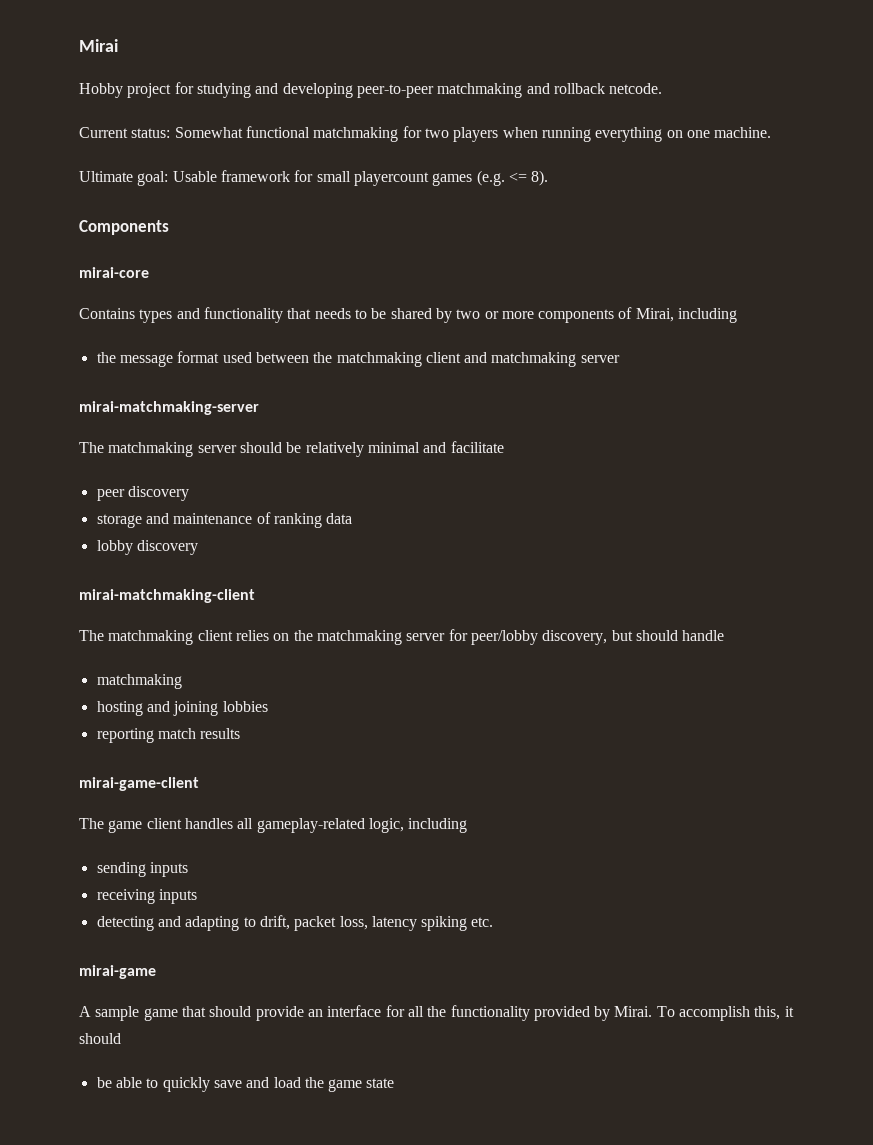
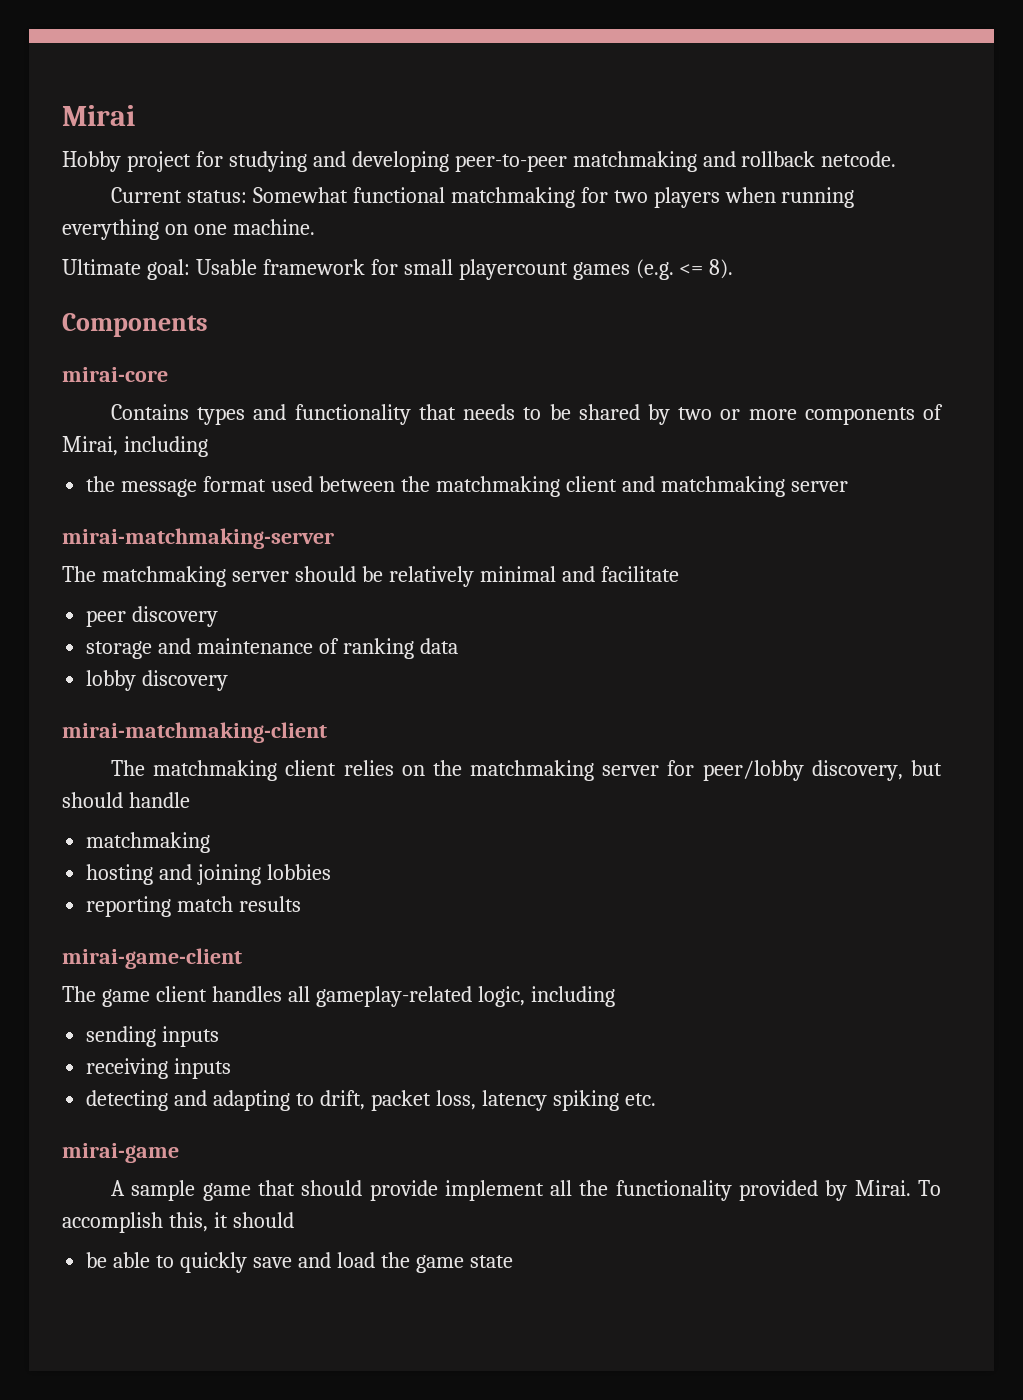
- A sample game that should provide an interface for all the functionality provided by Mirai.
+ A sample game that should provide implement all the functionality provided by Mirai.

